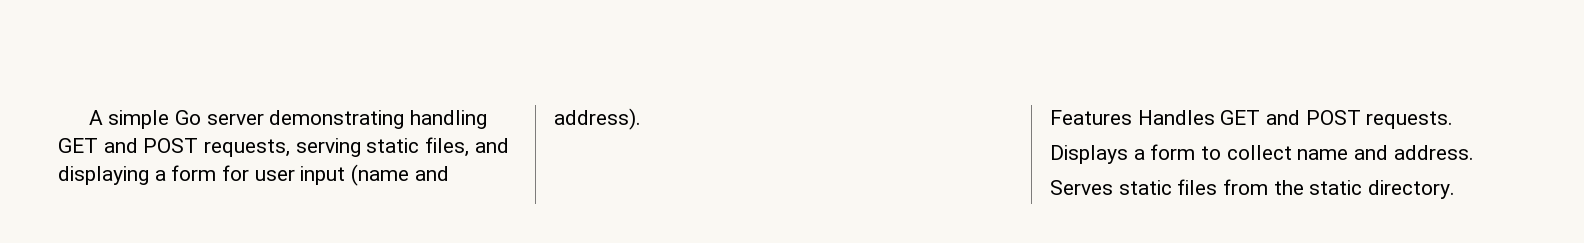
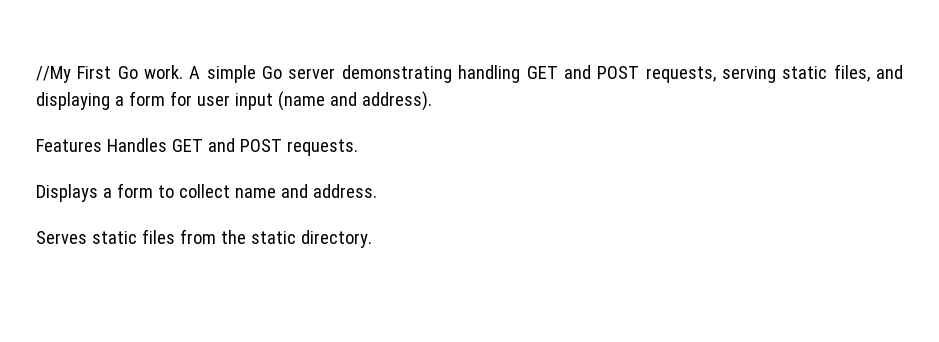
+ //My First Go work.

